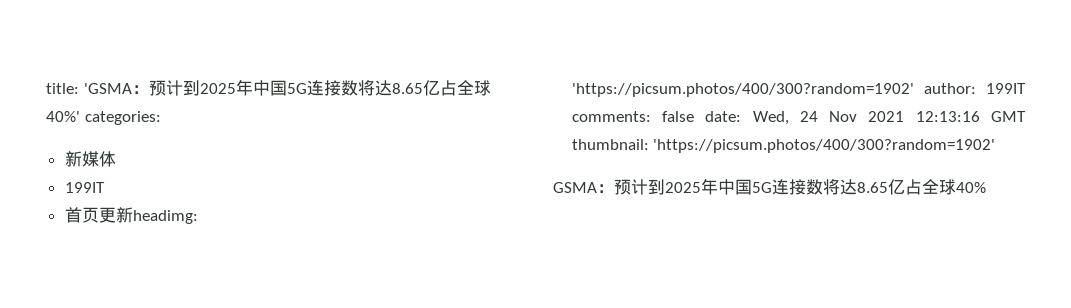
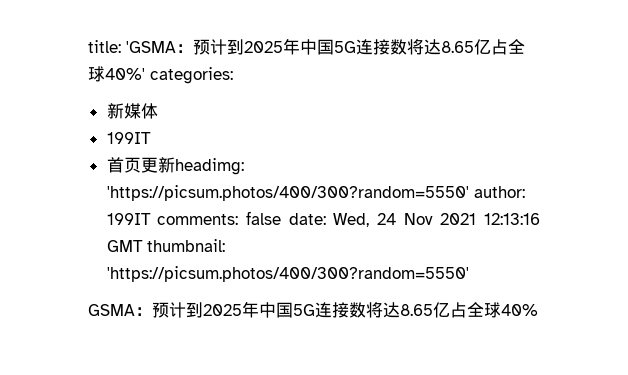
- 首页更新headimg: 'https://picsum.photos/400/300?random=1902' author: 199IT comments: false date: Wed, 24 Nov 2021 12:13:16 GMT thumbnail: 'https://picsum.photos/400/300?random=1902'
+ 首页更新headimg: 'https://picsum.photos/400/300?random=5550' author: 199IT comments: false date: Wed, 24 Nov 2021 12:13:16 GMT thumbnail: 'https://picsum.photos/400/300?random=5550'

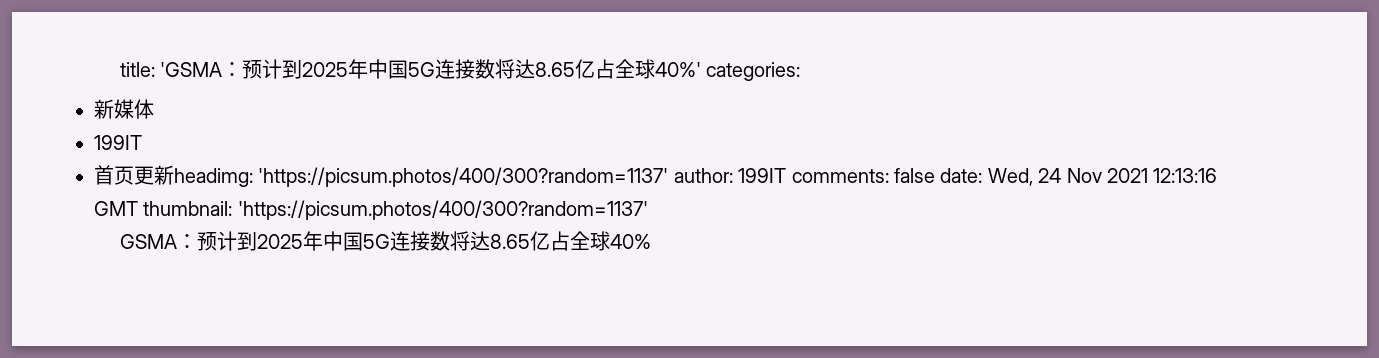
- 首页更新headimg: 'https://picsum.photos/400/300?random=5550' author: 199IT comments: false date: Wed, 24 Nov 2021 12:13:16 GMT thumbnail: 'https://picsum.photos/400/300?random=5550'
+ 首页更新headimg: 'https://picsum.photos/400/300?random=1137' author: 199IT comments: false date: Wed, 24 Nov 2021 12:13:16 GMT thumbnail: 'https://picsum.photos/400/300?random=1137'

